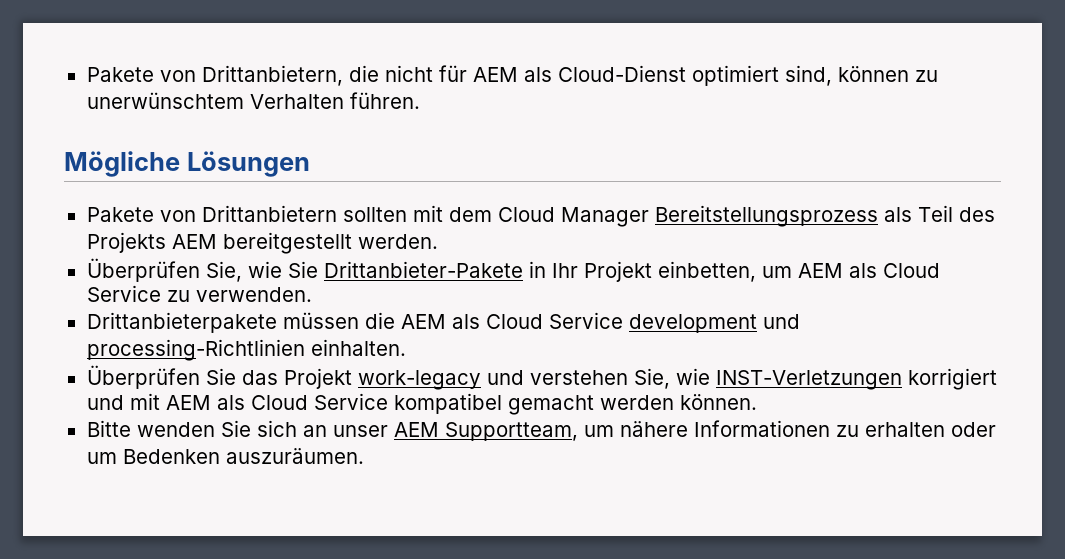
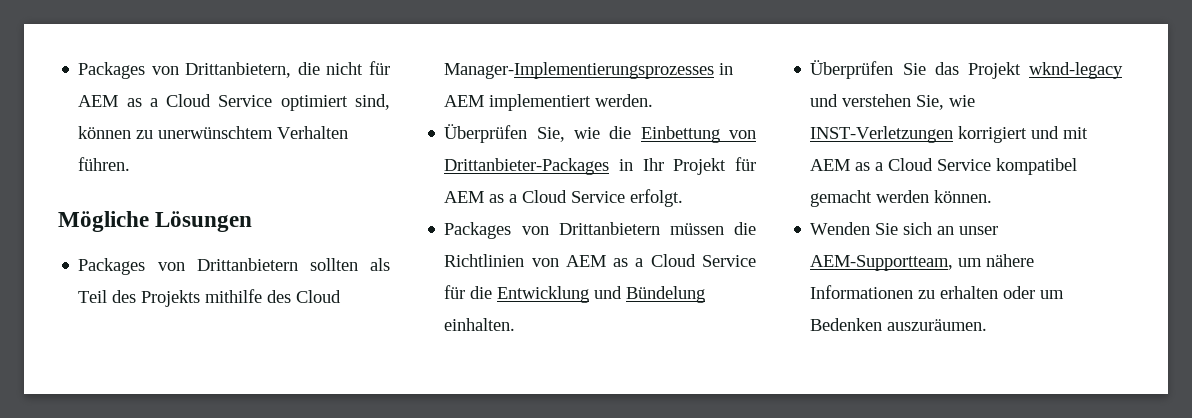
- Pakete von Drittanbietern, die nicht für AEM als Cloud-Dienst optimiert sind, können zu unerwünschtem Verhalten führen.
+ Packages von Drittanbietern, die nicht für AEM as a Cloud Service optimiert sind, können zu unerwünschtem Verhalten führen.
- Pakete von Drittanbietern sollten mit dem Cloud Manager Bereitstellungsprozess als Teil des Projekts AEM bereitgestellt werden.
- Überprüfen Sie, wie Sie Drittanbieter-Pakete in Ihr Projekt einbetten, um AEM als Cloud Service zu verwenden.
- Drittanbieterpakete müssen die AEM als Cloud Service development und processing-Richtlinien einhalten.
+ Packages von Drittanbietern sollten als Teil des Projekts mithilfe des Cloud Manager-Implementierungsprozesses in AEM implementiert werden.
+ Überprüfen Sie, wie die Einbettung von Drittanbieter-Packages in Ihr Projekt für AEM as a Cloud Service erfolgt.
+ Packages von Drittanbietern müssen die Richtlinien von AEM as a Cloud Service für die Entwicklung und Bündelung einhalten.
- Überprüfen Sie das Projekt work-legacy und verstehen Sie, wie INST-Verletzungen korrigiert und mit AEM als Cloud Service kompatibel gemacht werden können.
+ Überprüfen Sie das Projekt wknd-legacy und verstehen Sie, wie INST-Verletzungen korrigiert und mit AEM as a Cloud Service kompatibel gemacht werden können.
- Bitte wenden Sie sich an unser AEM Supportteam, um nähere Informationen zu erhalten oder um Bedenken auszuräumen.
+ Wenden Sie sich an unser AEM-Supportteam, um nähere Informationen zu erhalten oder um Bedenken auszuräumen.

